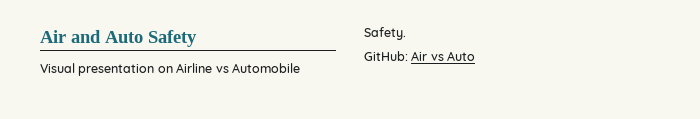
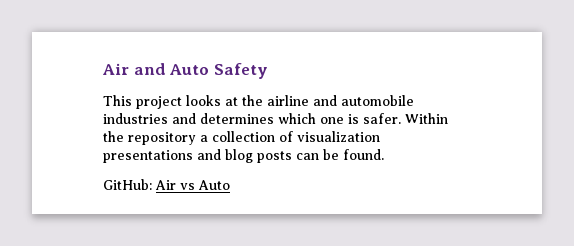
- Visual presentation on Airline vs Automobile Safety.
+ This project looks at the airline and automobile industries and determines which one is safer. Within the repository a collection of visualization presentations and blog posts can be found.

